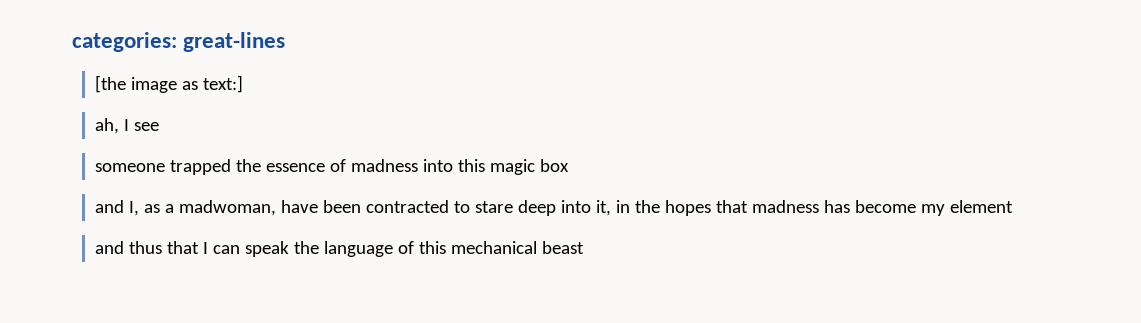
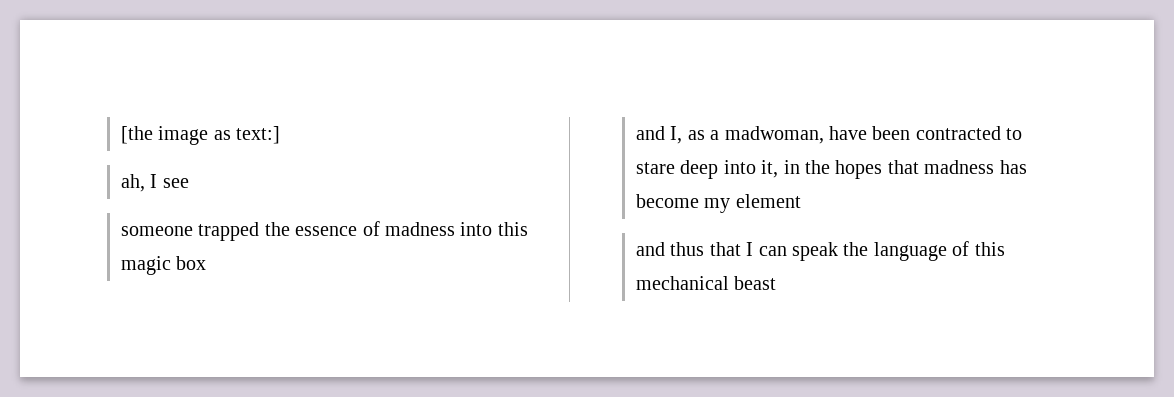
- categories: great-lines

